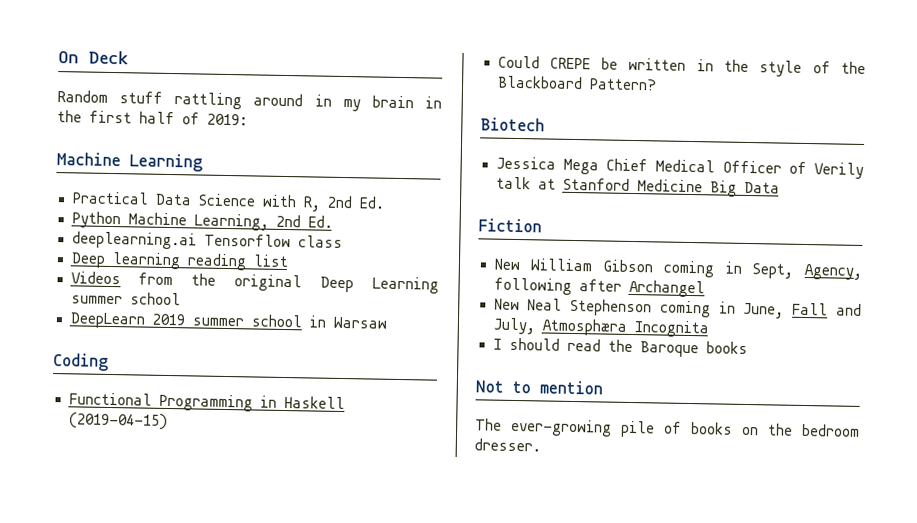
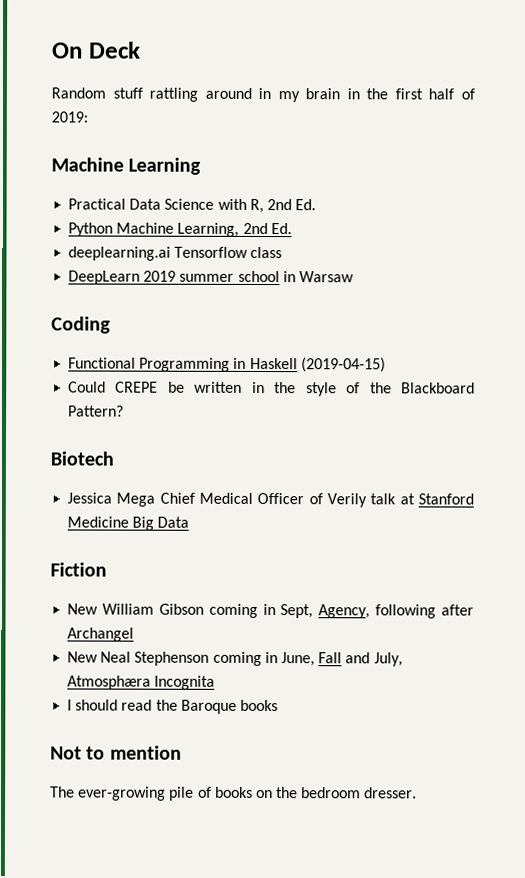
- Deep learning reading list
- Videos from the original Deep Learning summer school

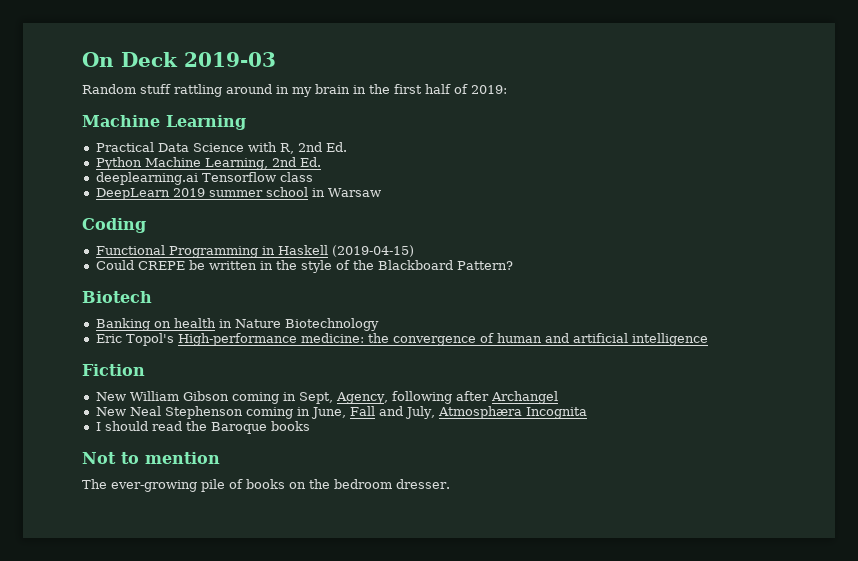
- On Deck
+ On Deck 2019-03
- Jessica Mega Chief Medical Officer of Verily talk at Stanford Medicine Big Data
+ Banking on health in Nature Biotechnology
+ Eric Topol's High-performance medicine: the convergence of human and artificial intelligence

